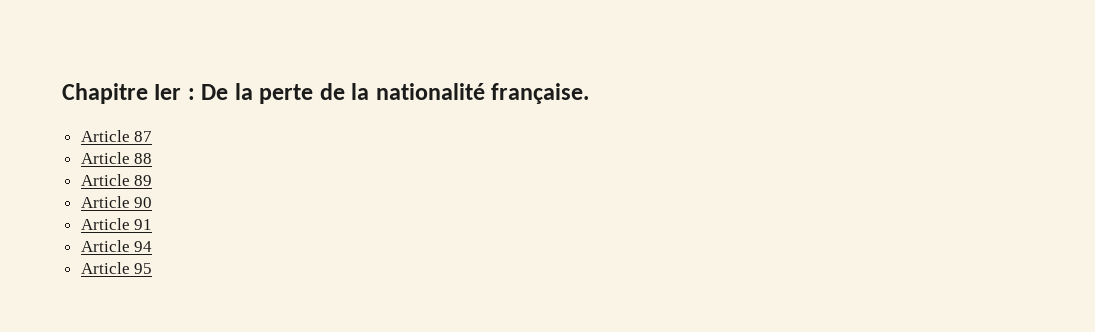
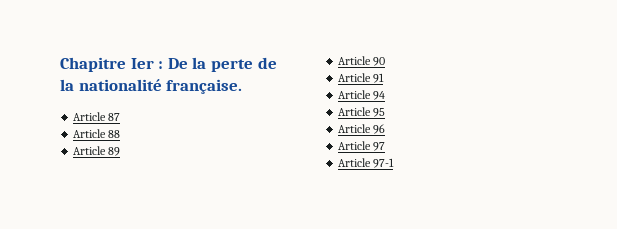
+ Article 96
+ Article 97
+ Article 97-1

